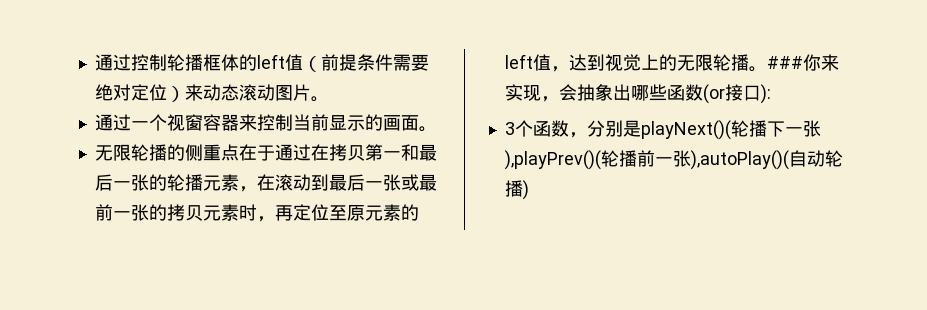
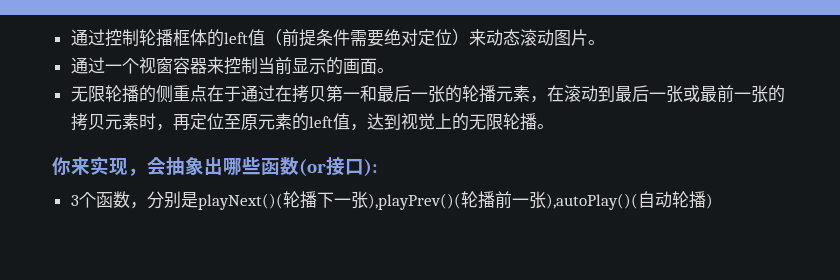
- 无限轮播的侧重点在于通过在拷贝第一和最后一张的轮播元素，在滚动到最后一张或最前一张的拷贝元素时，再定位至原元素的left值，达到视觉上的无限轮播。###你来实现，会抽象出哪些函数(or接口):
+ 无限轮播的侧重点在于通过在拷贝第一和最后一张的轮播元素，在滚动到最后一张或最前一张的拷贝元素时，再定位至原元素的left值，达到视觉上的无限轮播。
+ 你来实现，会抽象出哪些函数(or接口):

